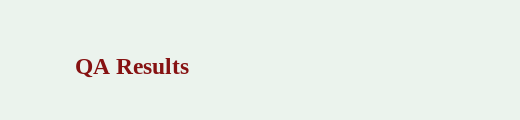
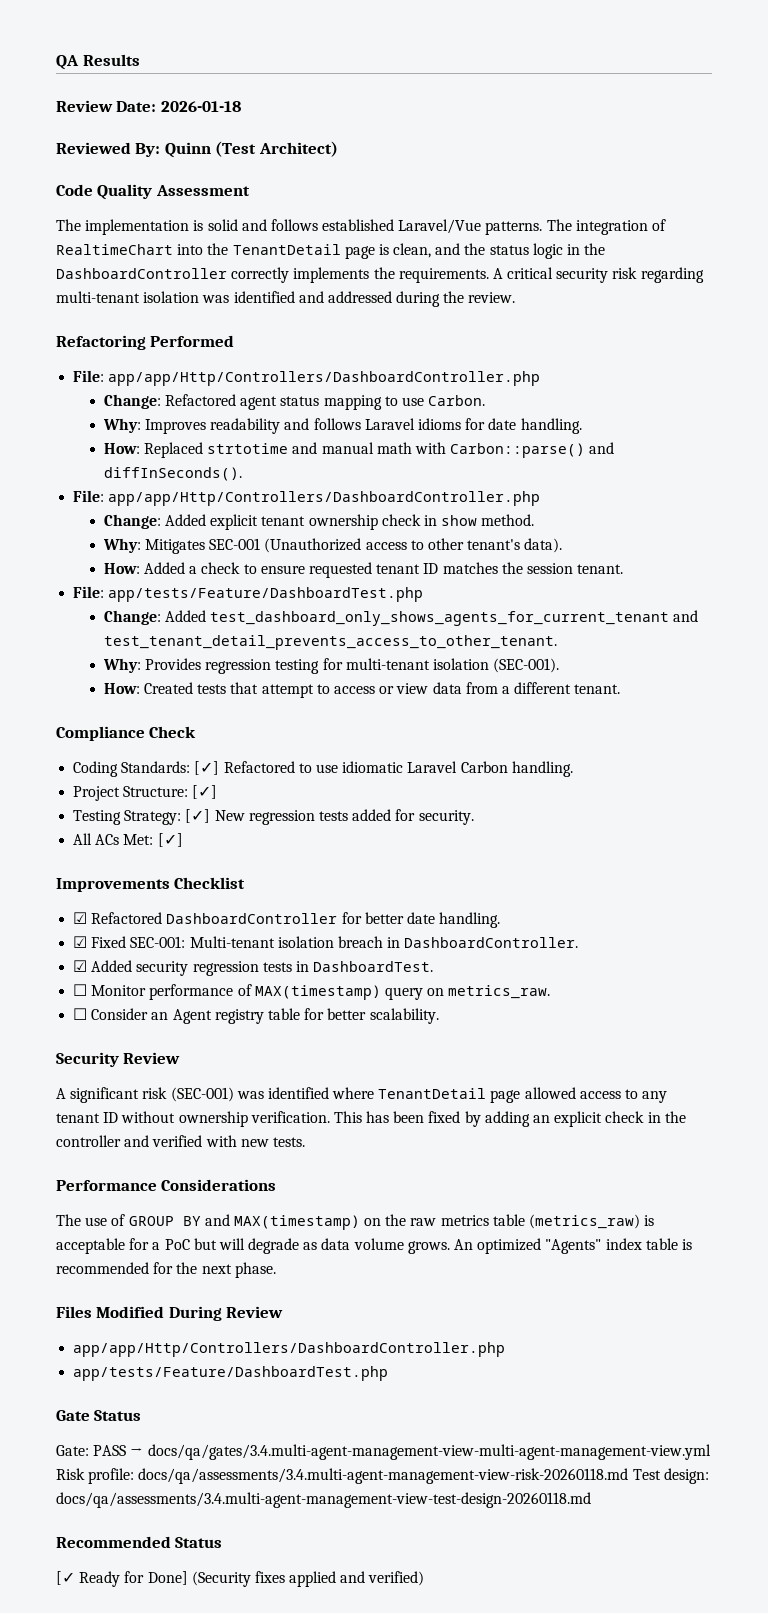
+ Review Date: 2026-01-18
+ Reviewed By: Quinn (Test Architect)
+ Code Quality Assessment
+ The implementation is solid and follows established Laravel/Vue patterns. The integration of RealtimeChart into the TenantDetail page is clean, and the status logic in the DashboardController correctly implements the requirements. A critical security risk regarding multi-tenant isolation was identified and addressed during the review.
+ Refactoring Performed
+ File: app/app/Http/Controllers/DashboardController.php
+ Change: Refactored agent status mapping to use Carbon.
+ Why: Improves readability and follows Laravel idioms for date handling.
+ How: Replaced strtotime and manual math with Carbon::parse() and diffInSeconds().
+ File: app/app/Http/Controllers/DashboardController.php
+ Change: Added explicit tenant ownership check in show method.
+ Why: Mitigates SEC-001 (Unauthorized access to other tenant's data).
+ How: Added a check to ensure requested tenant ID matches the session tenant.
+ File: app/tests/Feature/DashboardTest.php
+ Change: Added test_dashboard_only_shows_agents_for_current_tenant and test_tenant_detail_prevents_access_to_other_tenant.
+ Why: Provides regression testing for multi-tenant isolation (SEC-001).
+ How: Created tests that attempt to access or view data from a different tenant.
+ Compliance Check
+ Coding Standards: [✓] Refactored to use idiomatic Laravel Carbon handling.
+ Project Structure: [✓]
+ Testing Strategy: [✓] New regression tests added for security.
+ All ACs Met: [✓]
+ Improvements Checklist
+ ☑ Refactored DashboardController for better date handling.
+ ☑ Fixed SEC-001: Multi-tenant isolation breach in DashboardController.
+ ☑ Added security regression tests in DashboardTest.
+ ☐ Monitor performance of MAX(timestamp) query on metrics_raw.
+ ☐ Consider an Agent registry table for better scalability.
+ Security Review
+ A significant risk (SEC-001) was identified where TenantDetail page allowed access to any tenant ID without ownership verification. This has been fixed by adding an explicit check in the controller and verified with new tests.
+ Performance Considerations
+ The use of GROUP BY and MAX(timestamp) on the raw metrics table (metrics_raw) is acceptable for a PoC but will degrade as data volume grows. An optimized "Agents" index table is recommended for the next phase.
+ Files Modified During Review
+ app/app/Http/Controllers/DashboardController.php
+ app/tests/Feature/DashboardTest.php
+ Gate Status
+ Gate: PASS → docs/qa/gates/3.4.multi-agent-management-view-multi-agent-management-view.yml Risk profile: docs/qa/assessments/3.4.multi-agent-management-view-risk-20260118.md Test design: docs/qa/assessments/3.4.multi-agent-management-view-test-design-20260118.md
+ Recommended Status
+ [✓ Ready for Done] (Security fixes applied and verified)

